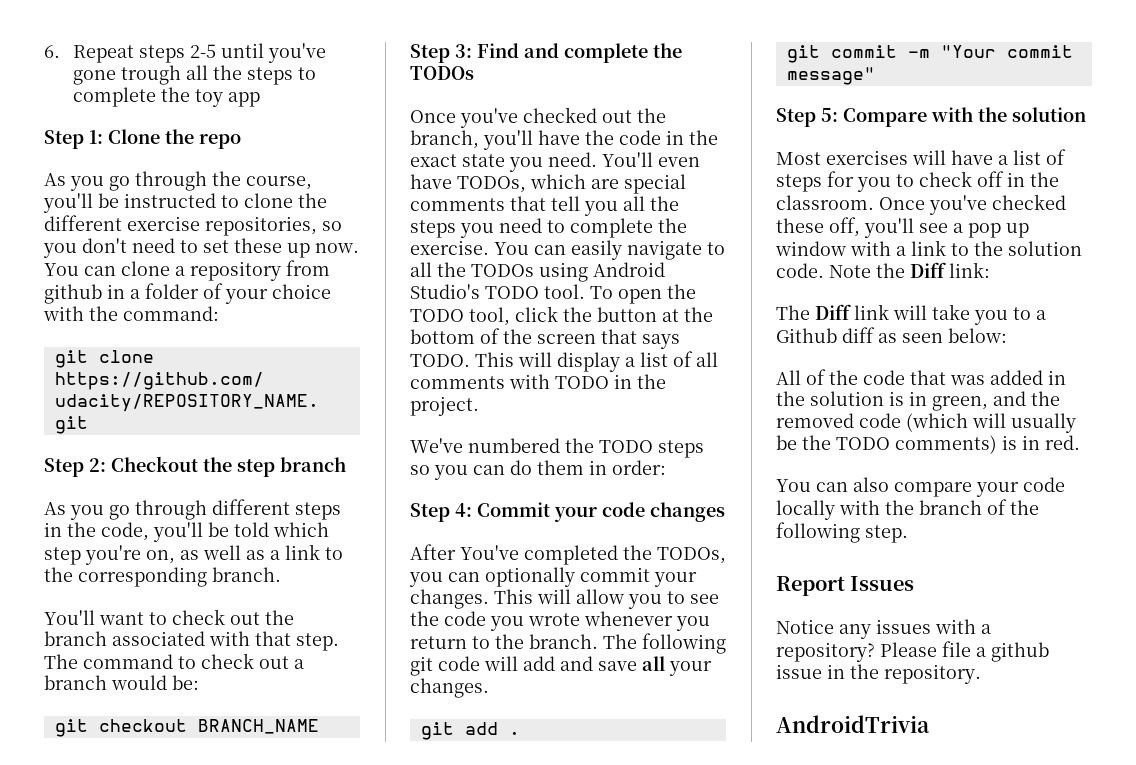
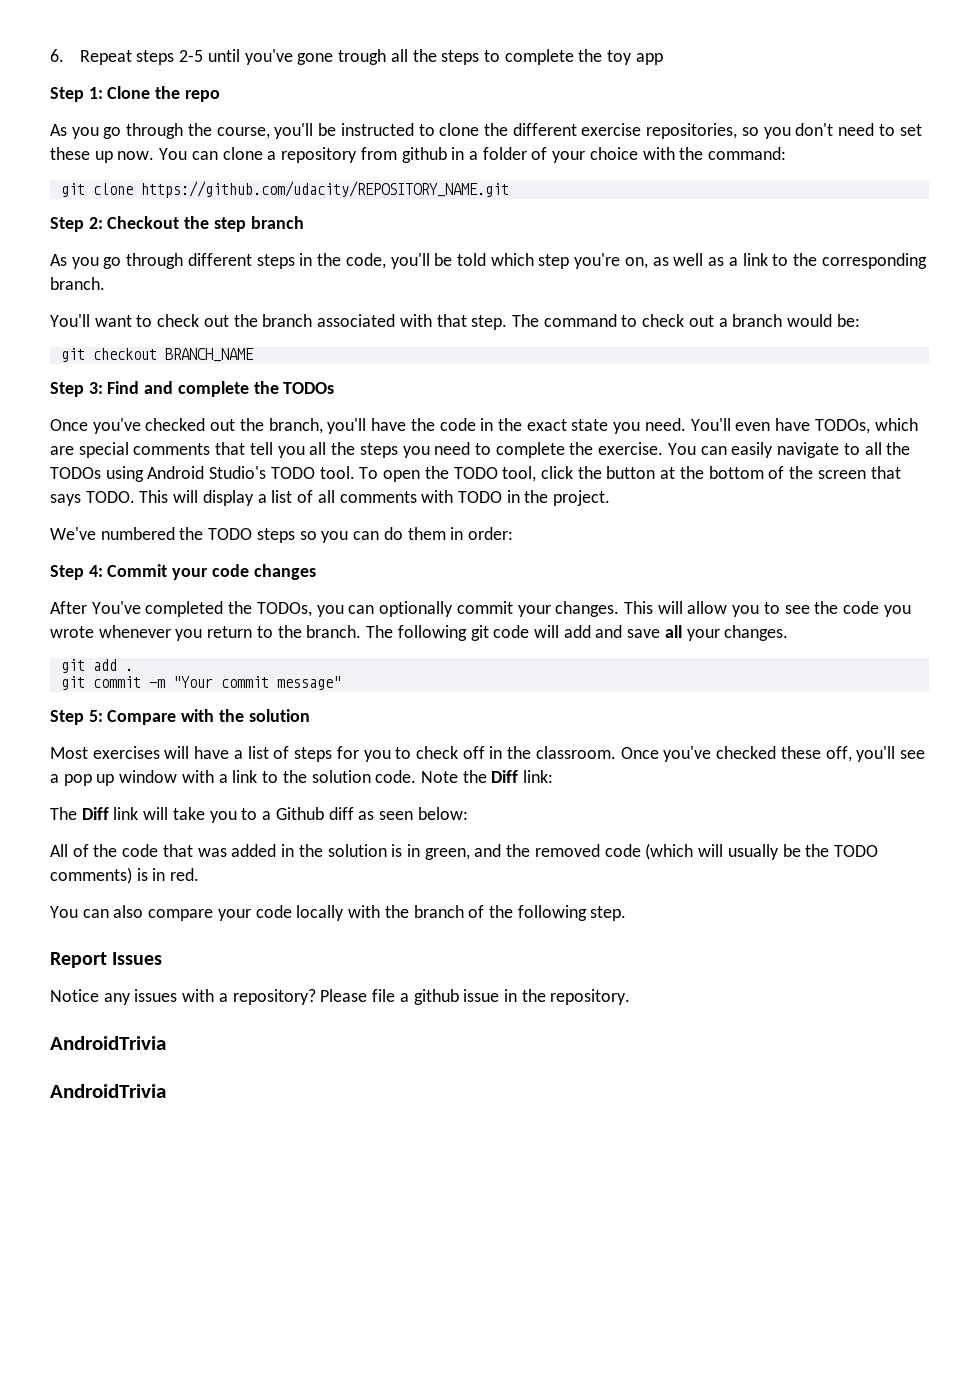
  Please file a github issue in the repository.
+ AndroidTrivia

